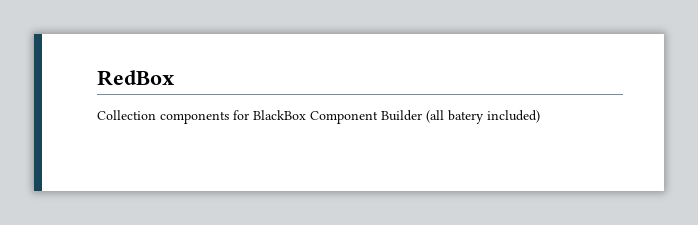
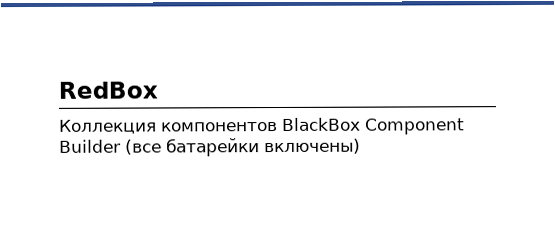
- Collection components for BlackBox Component Builder (all batery included)
+ Коллекция компонентов BlackBox Component Builder (все батарейки включены)

